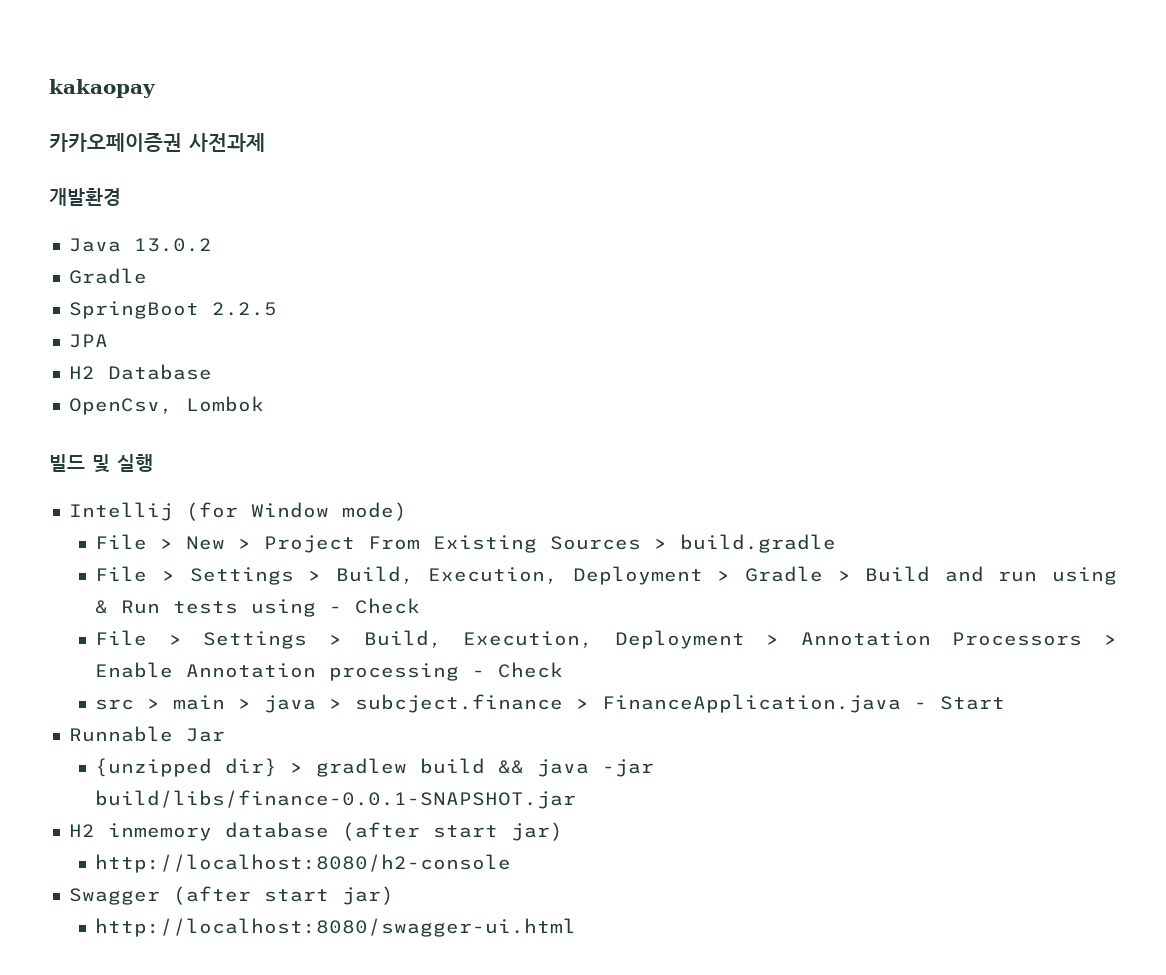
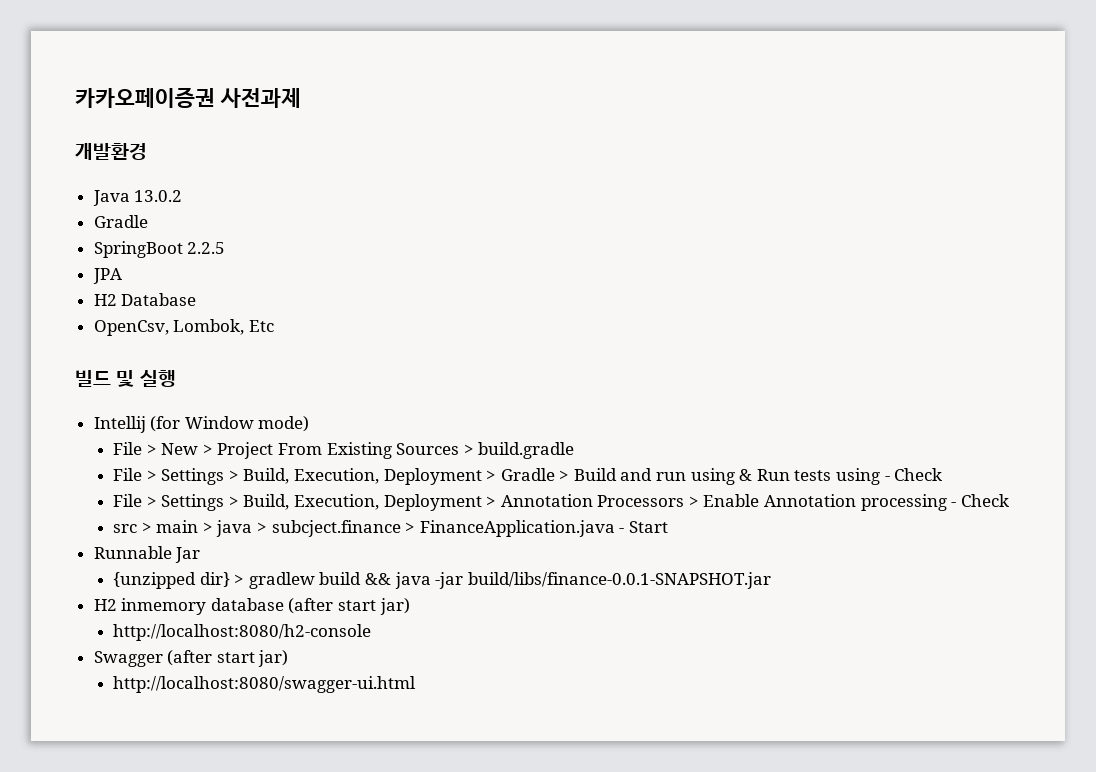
- kakaopay
- OpenCsv, Lombok
+ OpenCsv, Lombok, Etc

